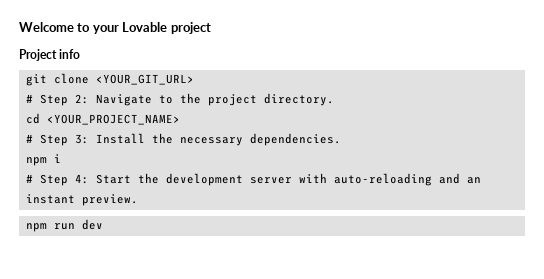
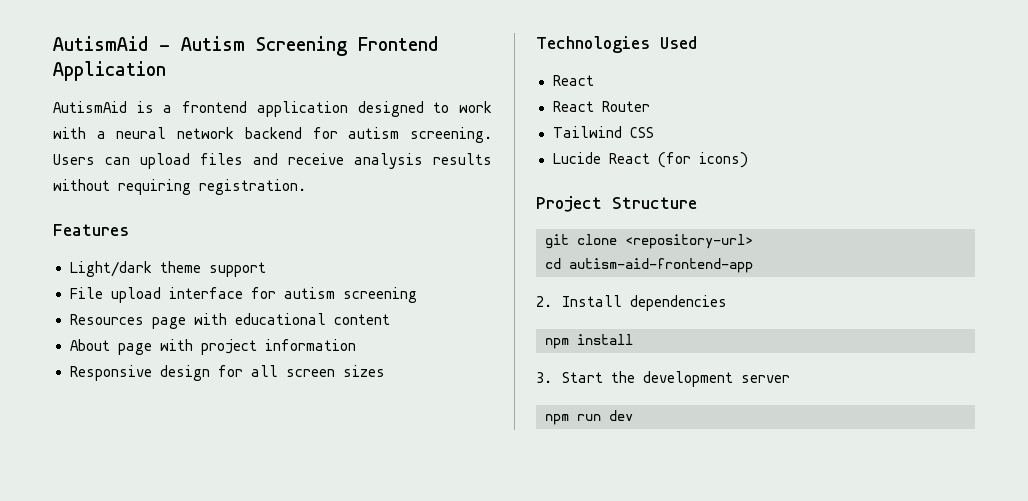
- Welcome to your Lovable project
+ AutismAid - Autism Screening Frontend Application
+ AutismAid is a frontend application designed to work with a neural network backend for autism screening. Users can upload files and receive analysis results without requiring registration.
+ Features
+ Light/dark theme support
+ File upload interface for autism screening
+ Resources page with educational content
+ About page with project information
+ Responsive design for all screen sizes
+ Technologies Used
+ React
+ React Router
+ Tailwind CSS
+ Lucide React (for icons)
- Project info
+ Project Structure
- git clone <YOUR_GIT_URL>
- # Step 2: Navigate to the project directory.
- cd <YOUR_PROJECT_NAME>
- # Step 3: Install the necessary dependencies.
- npm i
- # Step 4: Start the development server with auto-reloading and an instant preview.
+ git clone <repository-url>
+ cd autism-aid-frontend-app
+ 2. Install dependencies
+ npm install
+ 3. Start the development server

